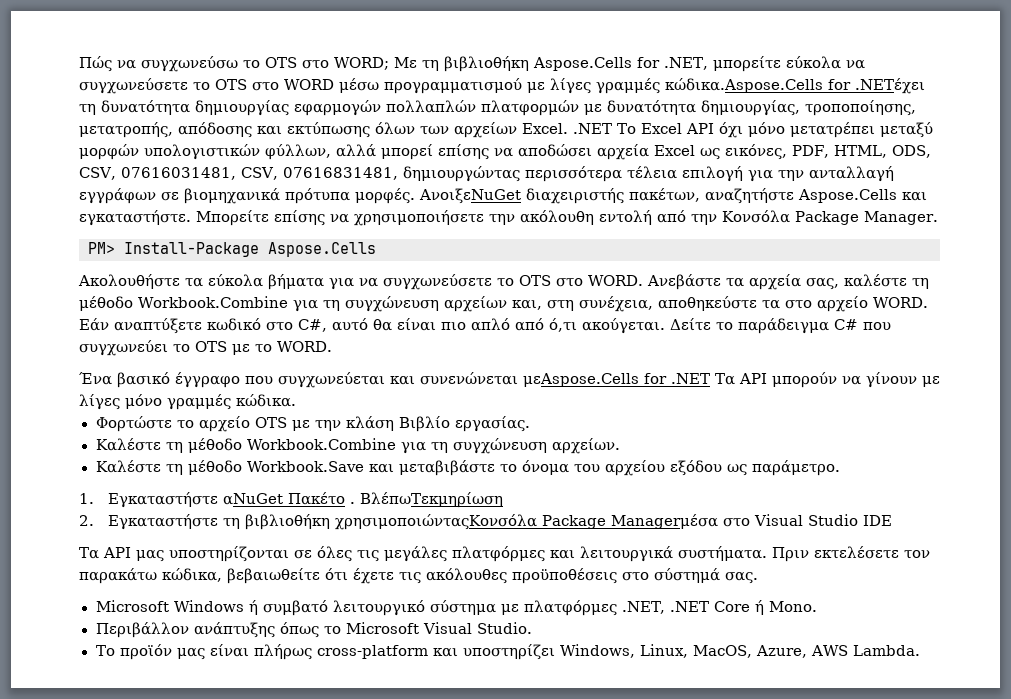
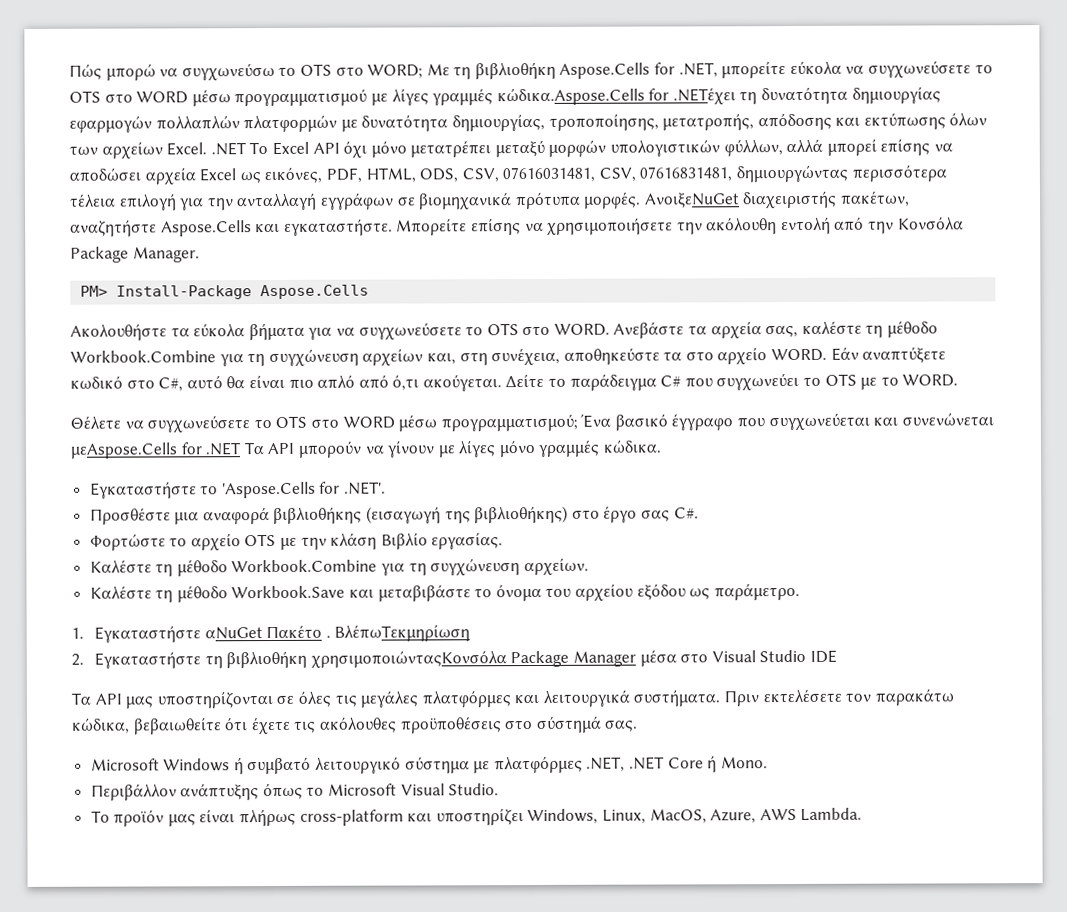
- Πώς να συγχωνεύσω το OTS στο WORD;
+ Πώς μπορώ να συγχωνεύσω το OTS στο WORD;
- Ένα βασικό έγγραφο που συγχωνεύεται και συνενώνεται μεAspose.Cells for .NET Τα API μπορούν να γίνουν με λίγες μόνο γραμμές κώδικα.
+ Θέλετε να συγχωνεύσετε το OTS στο WORD μέσω προγραμματισμού; Ένα βασικό έγγραφο που συγχωνεύεται και συνενώνεται μεAspose.Cells for .NET Τα API μπορούν να γίνουν με λίγες μόνο γραμμές κώδικα.
+ Εγκαταστήστε το 'Aspose.Cells for .NET'.
+ Προσθέστε μια αναφορά βιβλιοθήκης (εισαγωγή της βιβλιοθήκης) στο έργο σας C#.
- 2. Εγκαταστήστε τη βιβλιοθήκη χρησιμοποιώνταςΚονσόλα Package Managerμέσα στο Visual Studio IDE
+ 2. Εγκαταστήστε τη βιβλιοθήκη χρησιμοποιώνταςΚονσόλα Package Manager μέσα στο Visual Studio IDE

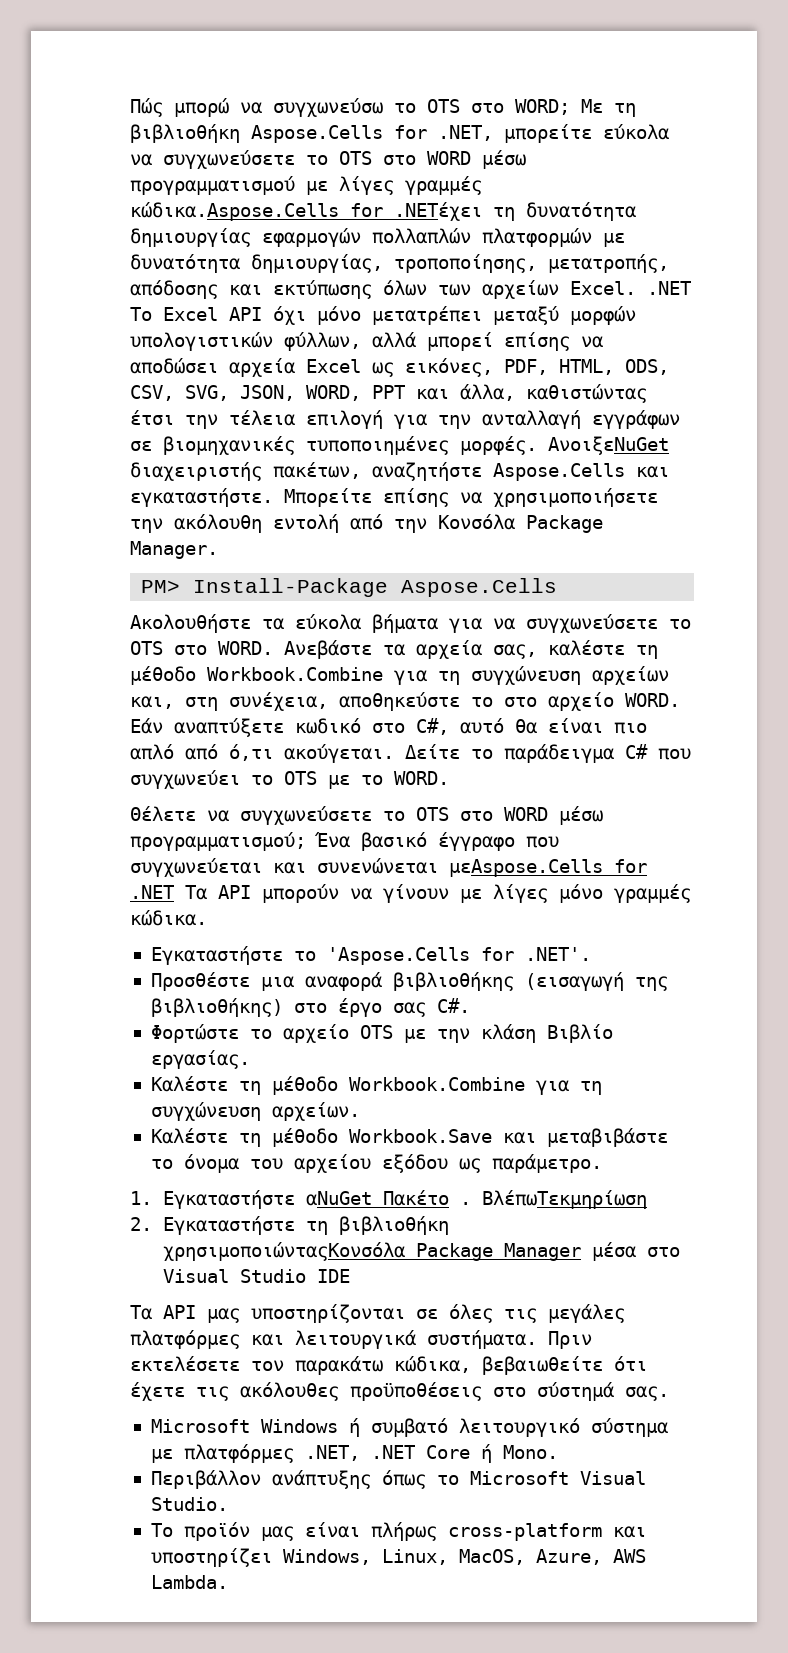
- Με τη βιβλιοθήκη Aspose.Cells for .NET, μπορείτε εύκολα να συγχωνεύσετε το OTS στο WORD μέσω προγραμματισμού με λίγες γραμμές κώδικα.Aspose.Cells for .NETέχει τη δυνατότητα δημιουργίας εφαρμογών πολλαπλών πλατφορμών με δυνατότητα δημιουργίας, τροποποίησης, μετατροπής, απόδοσης και εκτύπωσης όλων των αρχείων Excel. .NET Το Excel API όχι μόνο μετατρέπει μεταξύ μορφών υπολογιστικών φύλλων, αλλά μπορεί επίσης να αποδώσει αρχεία Excel ως εικόνες, PDF, HTML, ODS, CSV, 07616031481, CSV, 07616831481, δημιουργώντας περισσότερα τέλεια επιλογή για την ανταλλαγή εγγράφων σε βιομηχανικά πρότυπα μορφές.
+ Με τη βιβλιοθήκη Aspose.Cells for .NET, μπορείτε εύκολα να συγχωνεύσετε το OTS στο WORD μέσω προγραμματισμού με λίγες γραμμές κώδικα.Aspose.Cells for .NETέχει τη δυνατότητα δημιουργίας εφαρμογών πολλαπλών πλατφορμών με δυνατότητα δημιουργίας, τροποποίησης, μετατροπής, απόδοσης και εκτύπωσης όλων των αρχείων Excel. .NET Το Excel API όχι μόνο μετατρέπει μεταξύ μορφών υπολογιστικών φύλλων, αλλά μπορεί επίσης να αποδώσει αρχεία Excel ως εικόνες, PDF, HTML, ODS, CSV, SVG, JSON, WORD, PPT και άλλα, καθιστώντας έτσι την τέλεια επιλογή για την ανταλλαγή εγγράφων σε βιομηχανικές τυποποιημένες μορφές.
- Ανεβάστε τα αρχεία σας, καλέστε τη μέθοδο Workbook.Combine για τη συγχώνευση αρχείων και, στη συνέχεια, αποθηκεύστε τα στο αρχείο WORD.
+ Ανεβάστε τα αρχεία σας, καλέστε τη μέθοδο Workbook.Combine για τη συγχώνευση αρχείων και, στη συνέχεια, αποθηκεύστε το στο αρχείο WORD.

